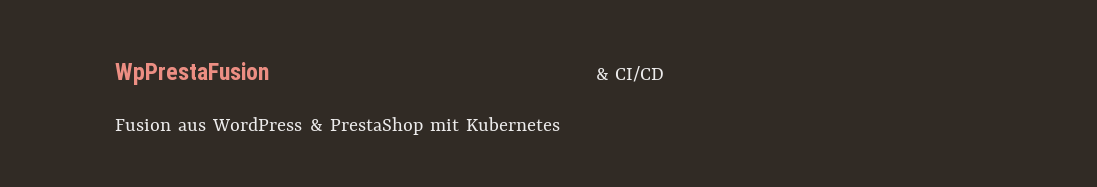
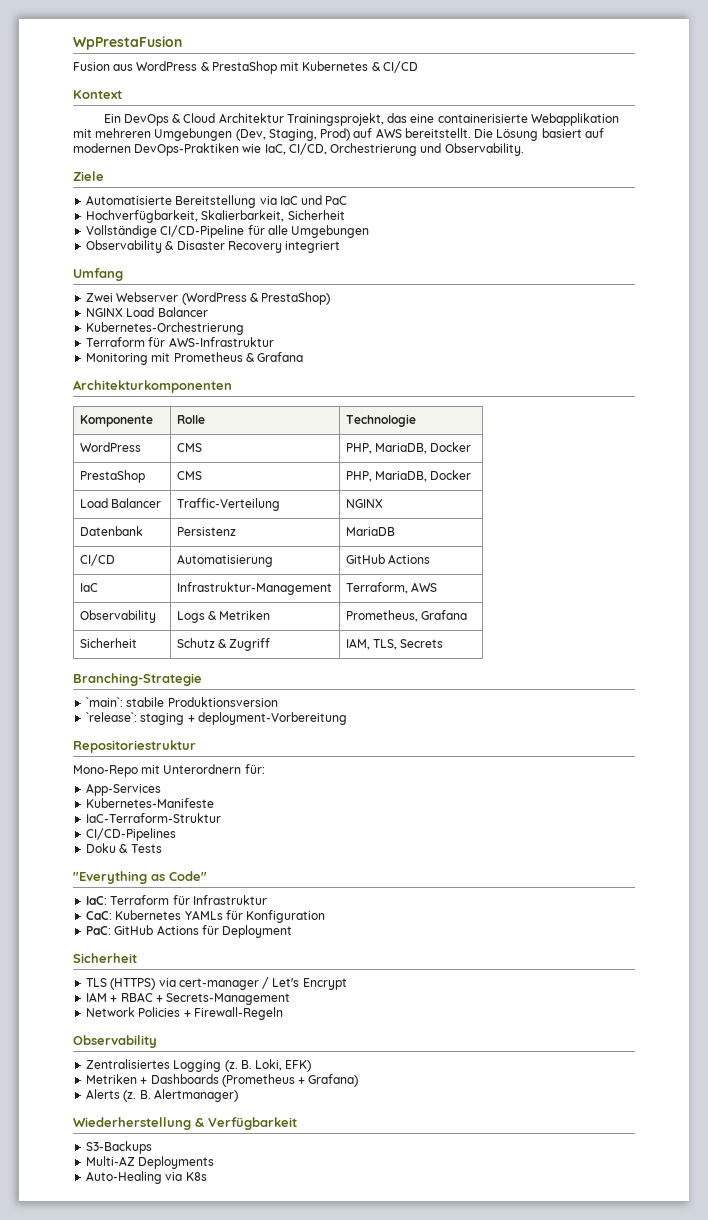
+ Kontext
+ Ein DevOps & Cloud Architektur Trainingsprojekt, das eine containerisierte Webapplikation mit mehreren Umgebungen (Dev, Staging, Prod) auf AWS bereitstellt. Die Lösung basiert auf modernen DevOps-Praktiken wie IaC, CI/CD, Orchestrierung und Observability.
+ Ziele
+ Automatisierte Bereitstellung via IaC und PaC
+ Hochverfügbarkeit, Skalierbarkeit, Sicherheit
+ Vollständige CI/CD-Pipeline für alle Umgebungen
+ Observability & Disaster Recovery integriert
+ Umfang
+ Zwei Webserver (WordPress & PrestaShop)
+ NGINX Load Balancer
+ Kubernetes-Orchestrierung
+ Terraform für AWS-Infrastruktur
+ Monitoring mit Prometheus & Grafana
+ Architekturkomponenten
+ Komponente | Rolle | Technologie
+ WordPress | CMS | PHP, MariaDB, Docker
+ PrestaShop | CMS | PHP, MariaDB, Docker
+ Load Balancer | Traffic-Verteilung | NGINX
+ Datenbank | Persistenz | MariaDB
+ CI/CD | Automatisierung | GitHub Actions
+ IaC | Infrastruktur-Management | Terraform, AWS
+ Observability | Logs & Metriken | Prometheus, Grafana
+ Sicherheit | Schutz & Zugriff | IAM, TLS, Secrets
+ Branching-Strategie
+ `main`: stabile Produktionsversion
+ `release`: staging + deployment-Vorbereitung
+ Repositoriestruktur
+ Mono-Repo mit Unterordnern für:
+ App-Services
+ Kubernetes-Manifeste
+ IaC-Terraform-Struktur
+ CI/CD-Pipelines
+ Doku & Tests
+ "Everything as Code"
+ IaC: Terraform für Infrastruktur
+ CaC: Kubernetes YAMLs für Konfiguration
+ PaC: GitHub Actions für Deployment
+ Sicherheit
+ TLS (HTTPS) via cert-manager / Let's Encrypt
+ IAM + RBAC + Secrets-Management
+ Network Policies + Firewall-Regeln
+ Observability
+ Zentralisiertes Logging (z. B. Loki, EFK)
+ Metriken + Dashboards (Prometheus + Grafana)
+ Alerts (z. B. Alertmanager)
+ Wiederherstellung & Verfügbarkeit
+ S3-Backups
+ Multi-AZ Deployments
+ Auto-Healing via K8s

